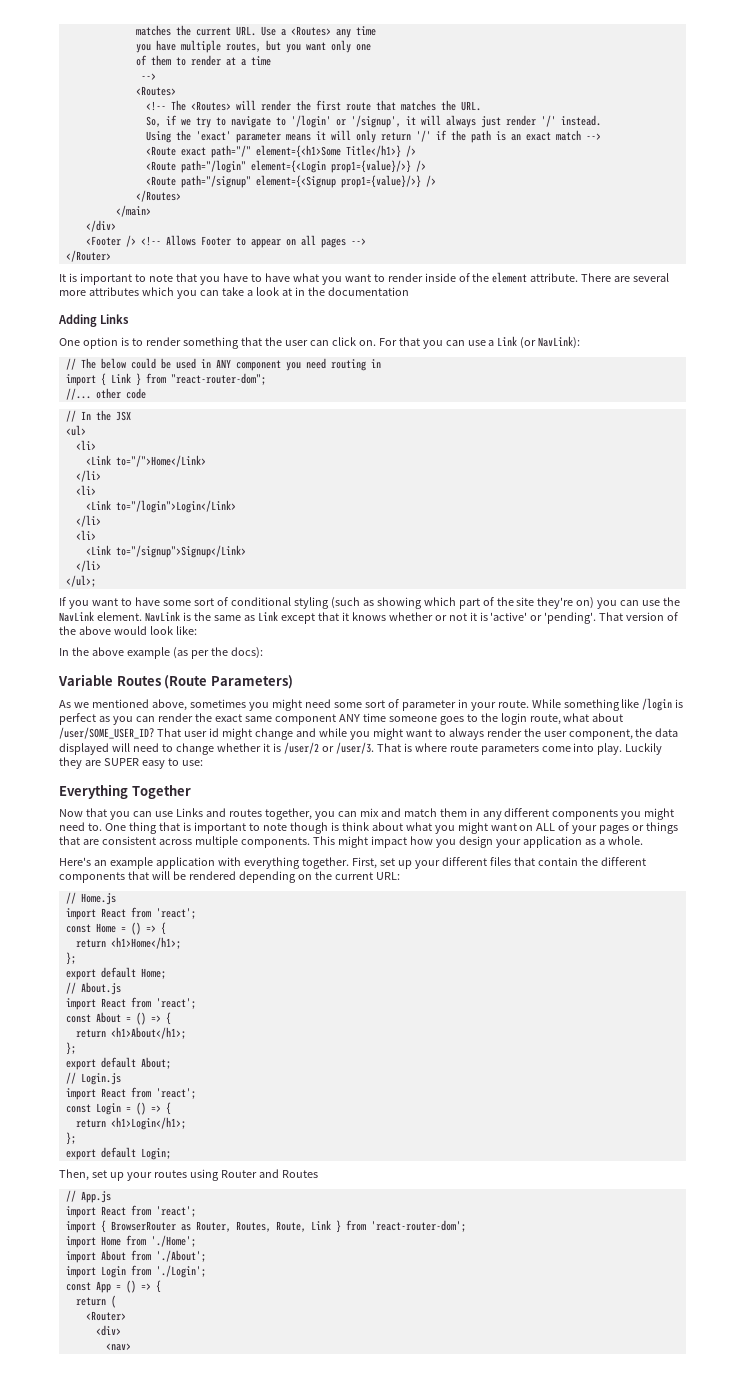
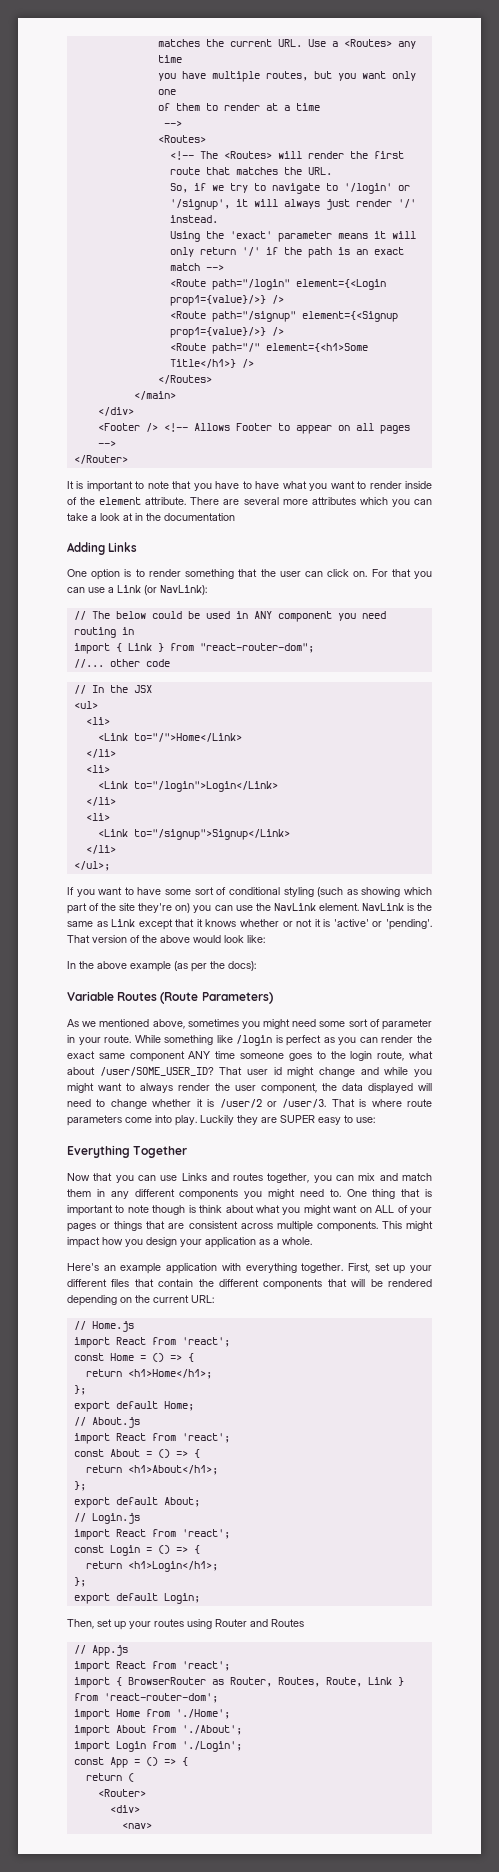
- <Route exact path="/" element={<h1>Some Title</h1>} />
+ <Route path="/" element={<h1>Some Title</h1>} />

